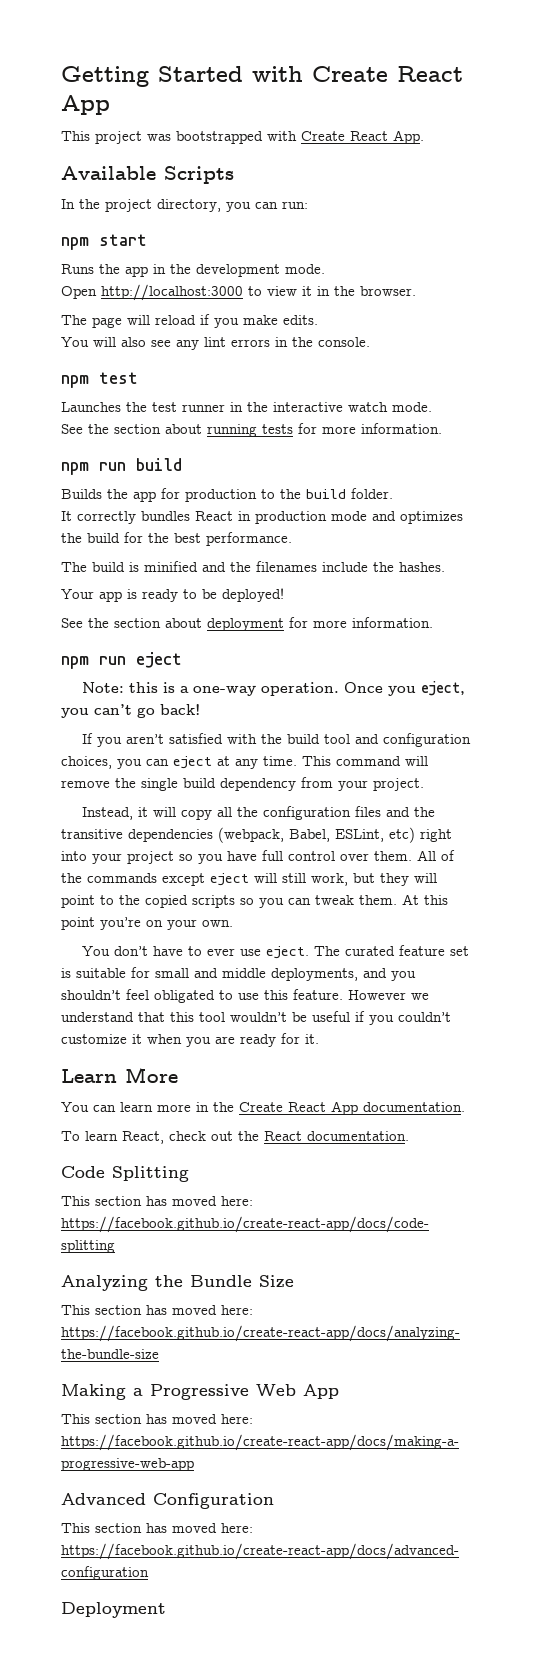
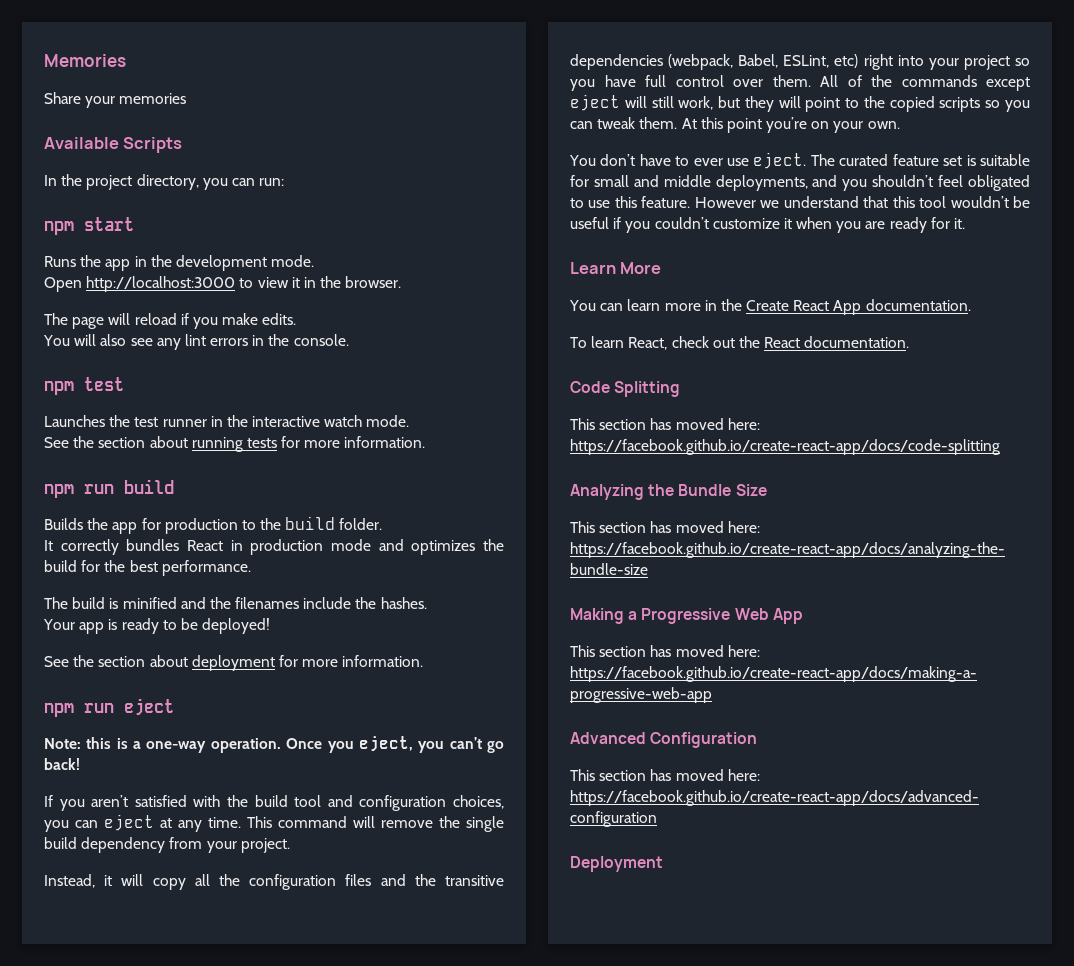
- Getting Started with Create React App
- This project was bootstrapped with Create React App.
+ Memories
+ Share your memories

